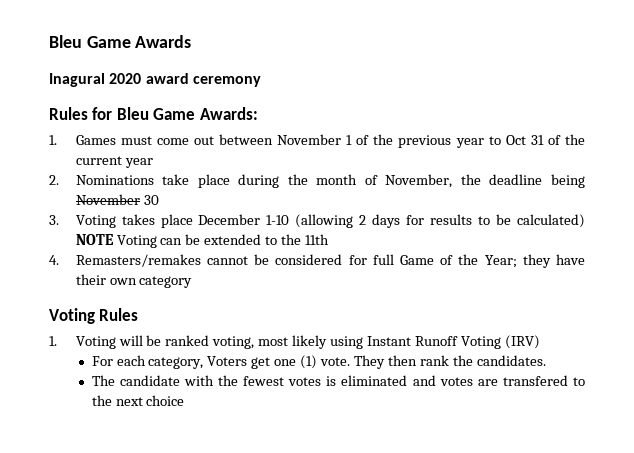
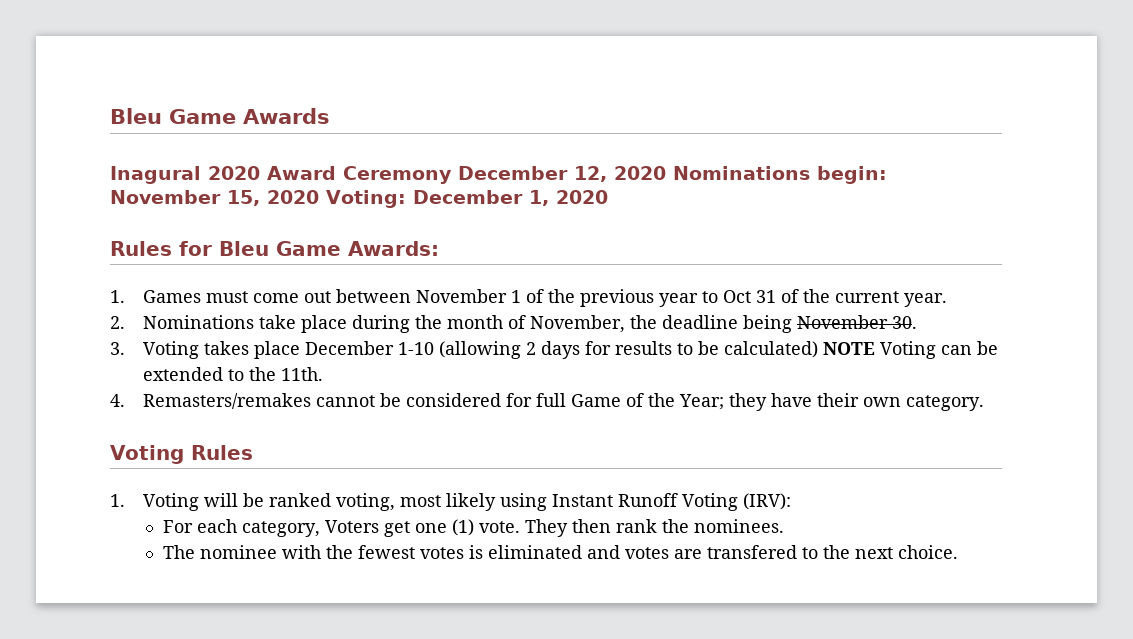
- Inagural 2020 award ceremony
+ Inagural 2020 Award Ceremony December 12, 2020 Nominations begin: November 15, 2020 Voting: December 1, 2020
- 1. Games must come out between November 1 of the previous year to Oct 31 of the current year
+ 1. Games must come out between November 1 of the previous year to Oct 31 of the current year.
- 2. Nominations take place during the month of November, the deadline being November 30
+ 2. Nominations take place during the month of November, the deadline being November 30.
- 3. Voting takes place December 1-10 (allowing 2 days for results to be calculated) NOTE Voting can be extended to the 11th
+ 3. Voting takes place December 1-10 (allowing 2 days for results to be calculated) NOTE Voting can be extended to the 11th.
- 4. Remasters/remakes cannot be considered for full Game of the Year; they have their own category
+ 4. Remasters/remakes cannot be considered for full Game of the Year; they have their own category.
- 1. Voting will be ranked voting, most likely using Instant Runoff Voting (IRV)
+ 1. Voting will be ranked voting, most likely using Instant Runoff Voting (IRV):
- They then rank the candidates.
+ They then rank the nominees.
- The candidate with the fewest votes is eliminated and votes are transfered to the next choice
+ The nominee with the fewest votes is eliminated and votes are transfered to the next choice.

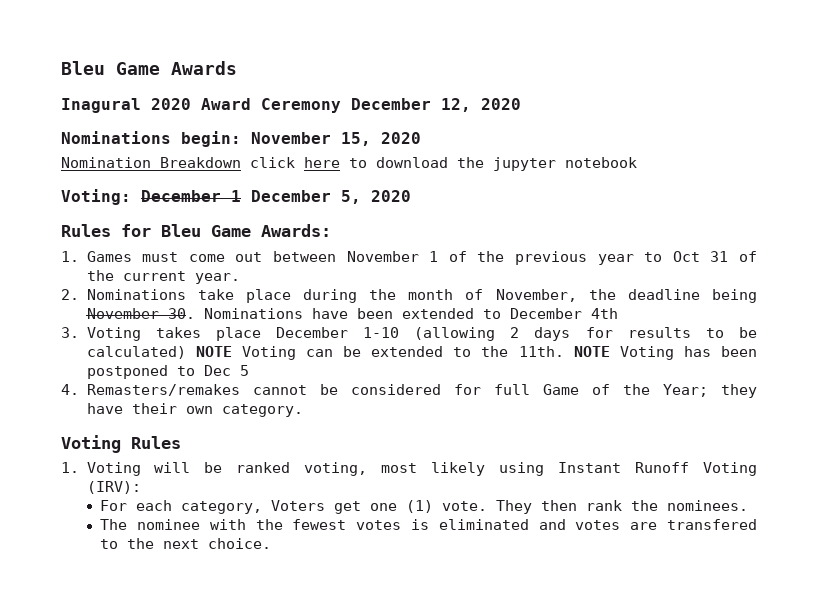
- Inagural 2020 Award Ceremony December 12, 2020 Nominations begin: November 15, 2020 Voting: December 1, 2020
+ Inagural 2020 Award Ceremony December 12, 2020
+ Nominations begin: November 15, 2020
+ Nomination Breakdown click here to download the jupyter notebook
+ Voting: December 1 December 5, 2020
- 2. Nominations take place during the month of November, the deadline being November 30.
+ 2. Nominations take place during the month of November, the deadline being November 30. Nominations have been extended to December 4th
+ NOTE Voting has been postponed to Dec 5

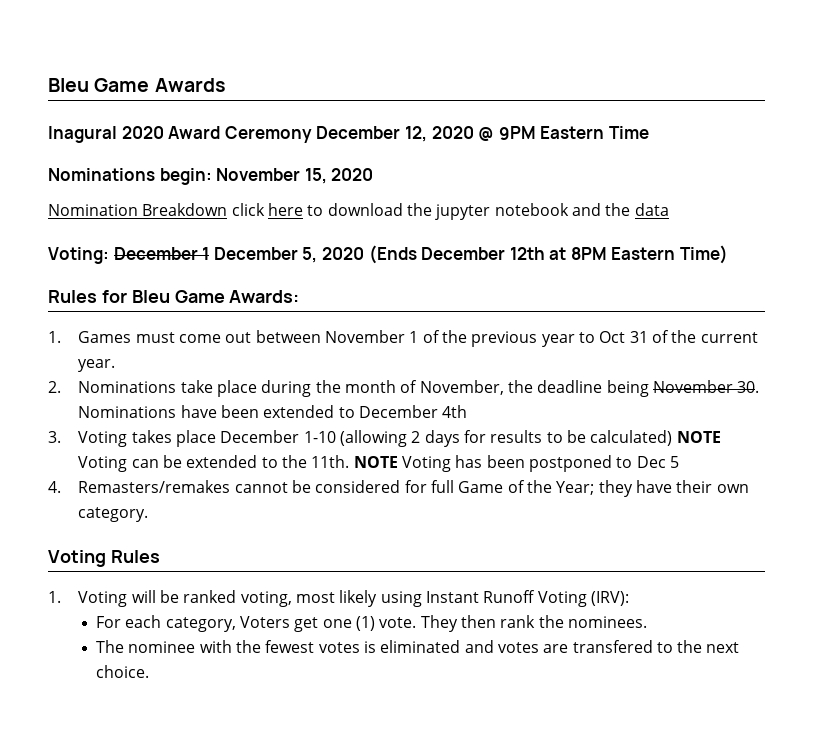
- Inagural 2020 Award Ceremony December 12, 2020
+ Inagural 2020 Award Ceremony December 12, 2020 @ 9PM Eastern Time
- Nomination Breakdown click here to download the jupyter notebook
+ Nomination Breakdown click here to download the jupyter notebook and the data
- Voting: December 1 December 5, 2020
+ Voting: December 1 December 5, 2020 (Ends December 12th at 8PM Eastern Time)

